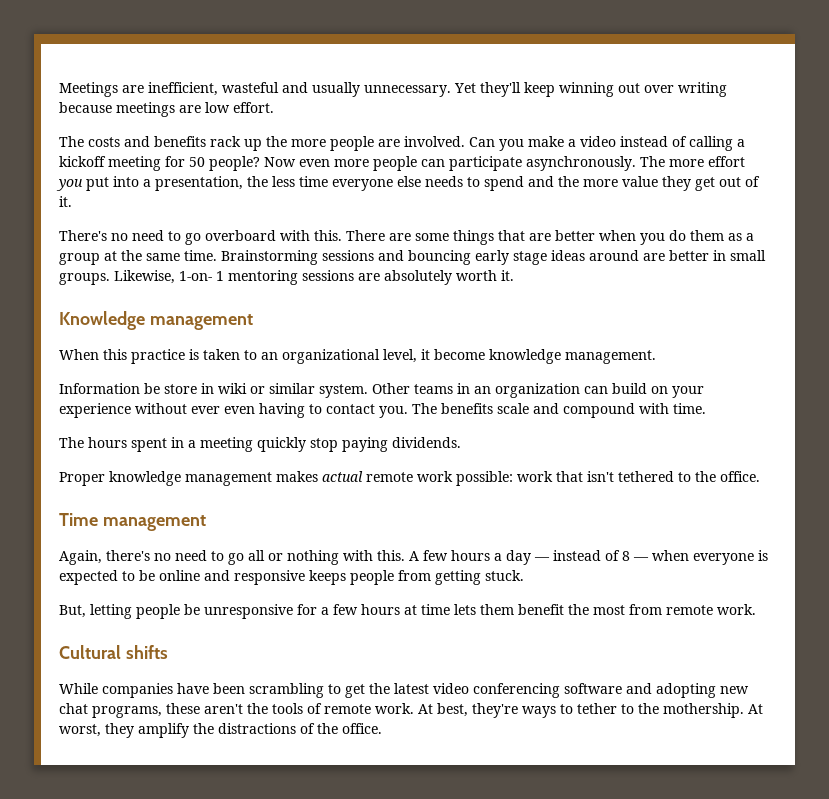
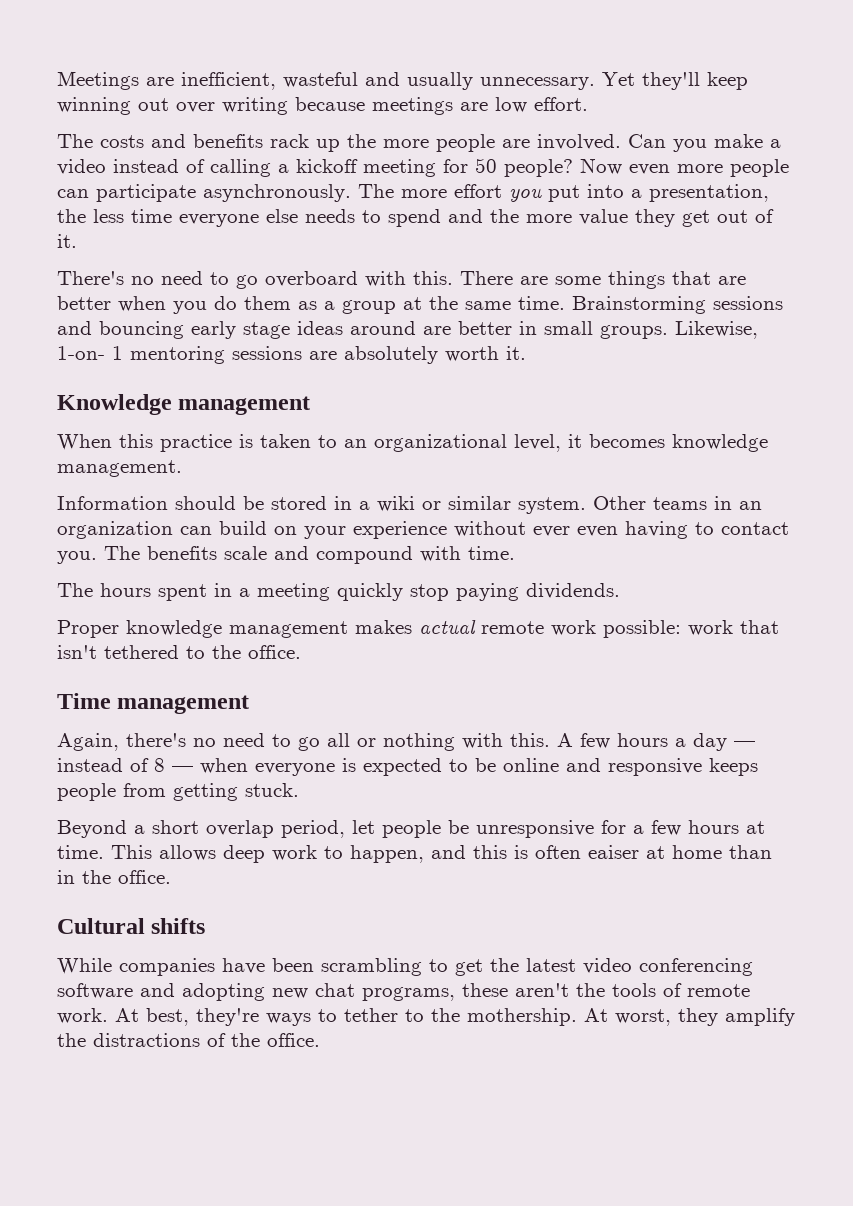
- When this practice is taken to an organizational level, it become knowledge management.
+ When this practice is taken to an organizational level, it becomes knowledge management.
- Information be store in wiki or similar system.
+ Information should be stored in a wiki or similar system.
- But, letting people be unresponsive for a few hours at time lets them benefit the most from remote work.
+ Beyond a short overlap period, let people be unresponsive for a few hours at time. This allows deep work to happen, and this is often eaiser at home than in the office.

